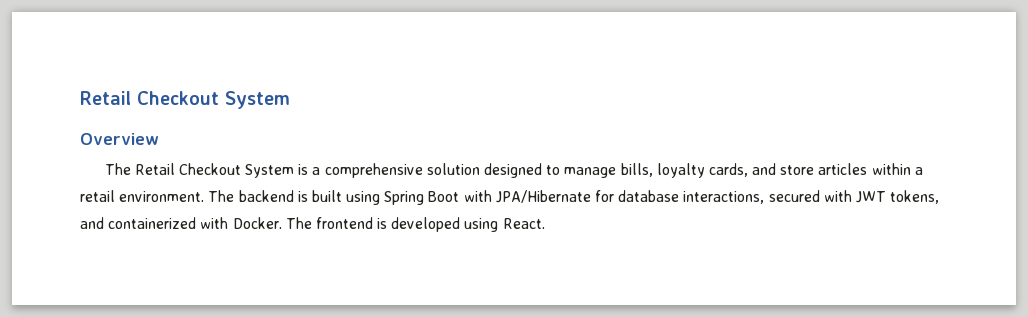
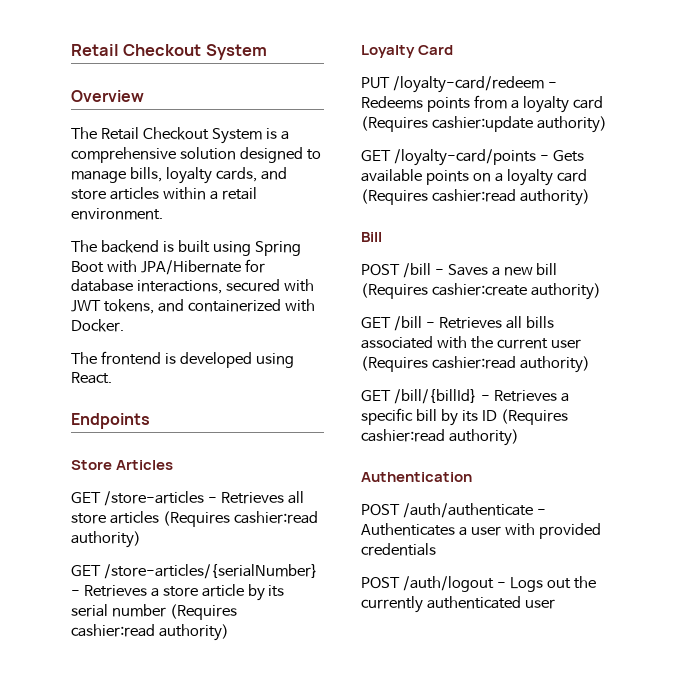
- The Retail Checkout System is a comprehensive solution designed to manage bills, loyalty cards, and store articles within a retail environment. The backend is built using Spring Boot with JPA/Hibernate for database interactions, secured with JWT tokens, and containerized with Docker. The frontend is developed using React.
+ The Retail Checkout System is a comprehensive solution designed to manage bills, loyalty cards, and store articles within a retail environment.
+ The backend is built using Spring Boot with JPA/Hibernate for database interactions, secured with JWT tokens, and containerized with Docker.
+ The frontend is developed using React.
+ Endpoints
+ Store Articles
+ GET /store-articles - Retrieves all store articles (Requires cashier:read authority)
+ GET /store-articles/{serialNumber} - Retrieves a store article by its serial number (Requires cashier:read authority)
+ Loyalty Card
+ PUT /loyalty-card/redeem - Redeems points from a loyalty card (Requires cashier:update authority)
+ GET /loyalty-card/points - Gets available points on a loyalty card (Requires cashier:read authority)
+ Bill
+ POST /bill - Saves a new bill (Requires cashier:create authority)
+ GET /bill - Retrieves all bills associated with the current user (Requires cashier:read authority)
+ GET /bill/{billId} - Retrieves a specific bill by its ID (Requires cashier:read authority)
+ Authentication
+ POST /auth/authenticate - Authenticates a user with provided credentials
+ POST /auth/logout - Logs out the currently authenticated user

